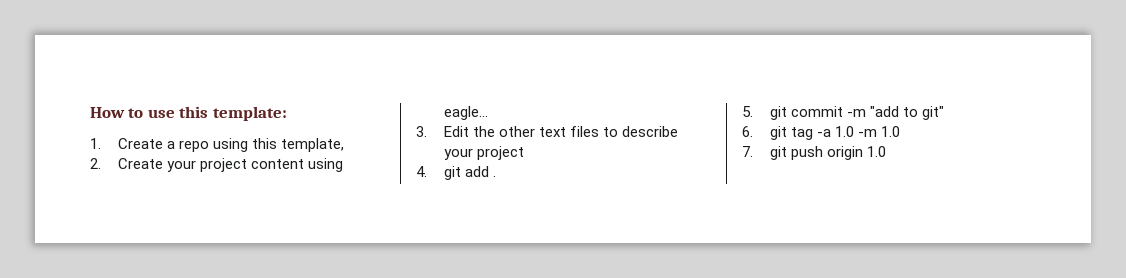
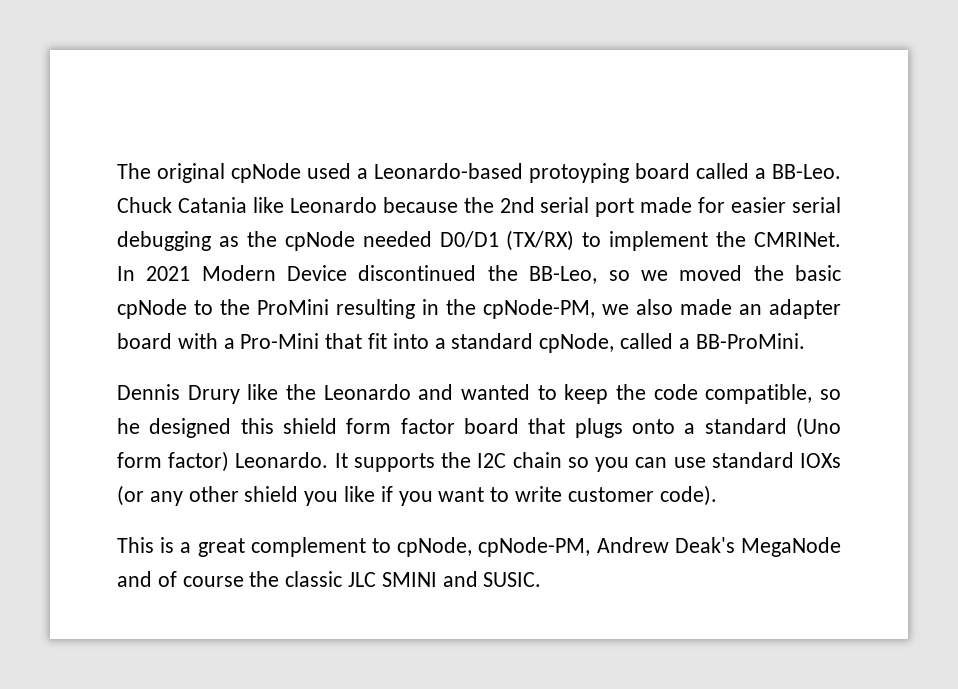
- How to use this template:
- 1. Create a repo using this template,
- 2. Create your project content using eagle...
- 3. Edit the other text files to describe your project
- 4. git add .
- 5. git commit -m "add to git"
- 6. git tag -a 1.0 -m 1.0
- 7. git push origin 1.0
+ The original cpNode used a Leonardo-based protoyping board called a BB-Leo. Chuck Catania like Leonardo because the 2nd serial port made for easier serial debugging as the cpNode needed D0/D1 (TX/RX) to implement the CMRINet. In 2021 Modern Device discontinued the BB-Leo, so we moved the basic cpNode to the ProMini resulting in the cpNode-PM, we also made an adapter board with a Pro-Mini that fit into a standard cpNode, called a BB-ProMini.
+ Dennis Drury like the Leonardo and wanted to keep the code compatible, so he designed this shield form factor board that plugs onto a standard (Uno form factor) Leonardo. It supports the I2C chain so you can use standard IOXs (or any other shield you like if you want to write customer code).
+ This is a great complement to cpNode, cpNode-PM, Andrew Deak's MegaNode and of course the classic JLC SMINI and SUSIC.

